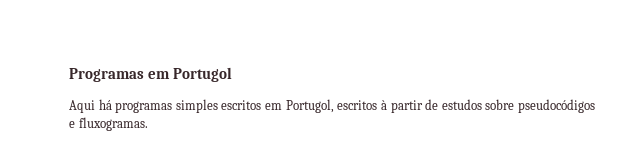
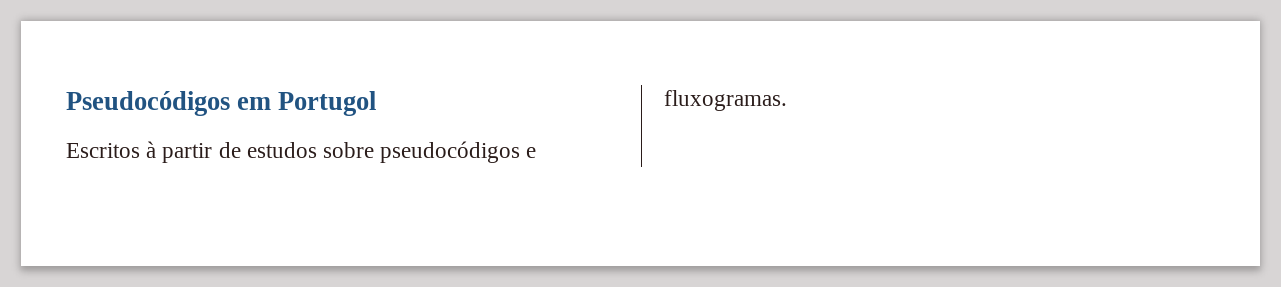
- Programas em Portugol
+ Pseudocódigos em Portugol
- Aqui há programas simples escritos em Portugol, escritos à partir de estudos sobre pseudocódigos e fluxogramas.
+ Escritos à partir de estudos sobre pseudocódigos e fluxogramas.

